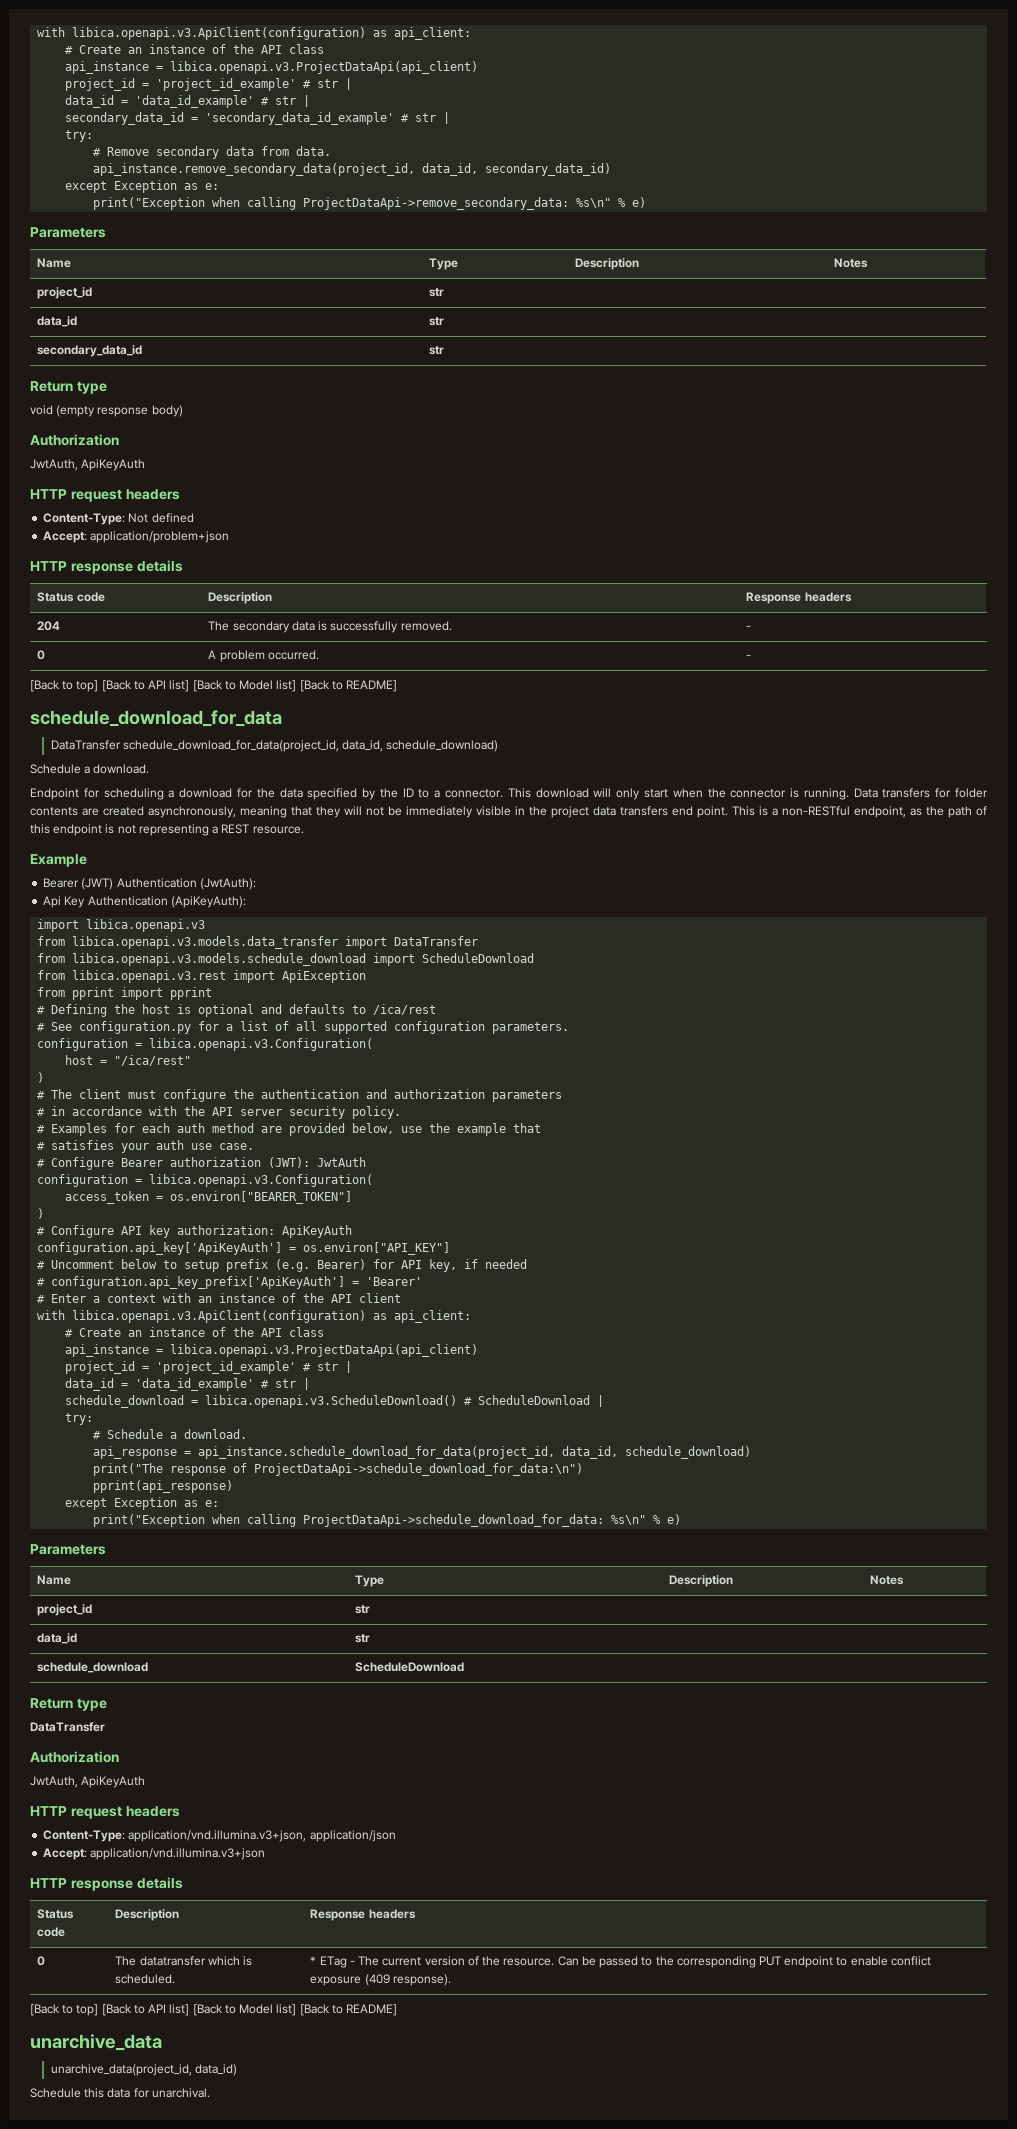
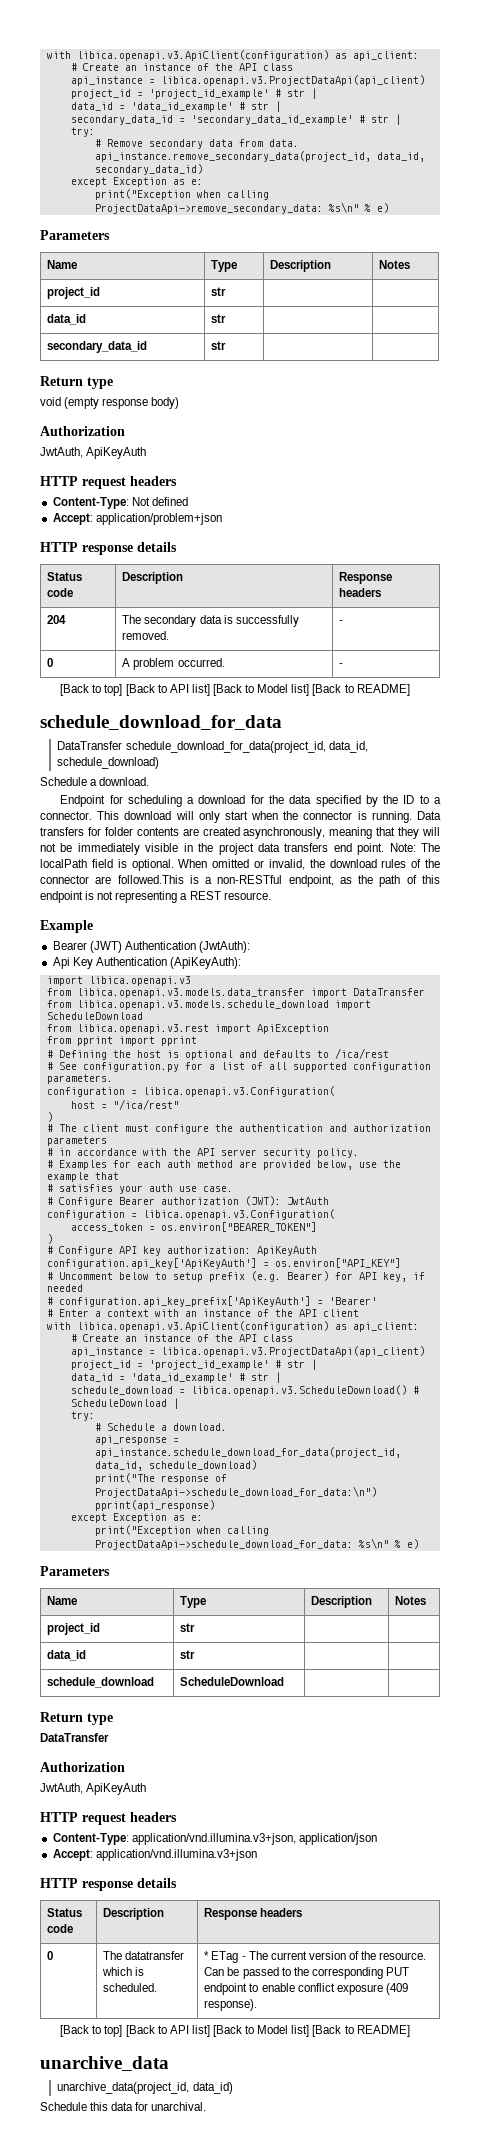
- This is a non-RESTful endpoint, as the path of this endpoint is not representing a REST resource.
+ Note: The localPath field is optional. When omitted or invalid, the download rules of the connector are followed.This is a non-RESTful endpoint, as the path of this endpoint is not representing a REST resource.

